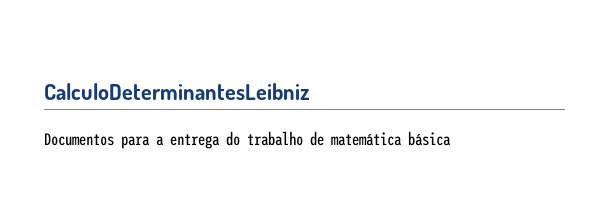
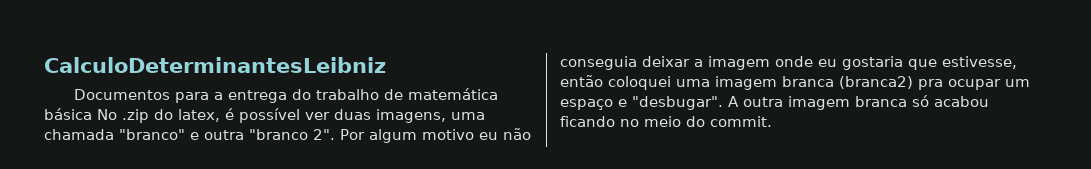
- Documentos para a entrega do trabalho de matemática básica
+ Documentos para a entrega do trabalho de matemática básica No .zip do latex, é possível ver duas imagens, uma chamada "branco" e outra "branco 2". Por algum motivo eu não conseguia deixar a imagem onde eu gostaria que estivesse, então coloquei uma imagem branca (branca2) pra ocupar um espaço e "desbugar". A outra imagem branca só acabou ficando no meio do commit.

